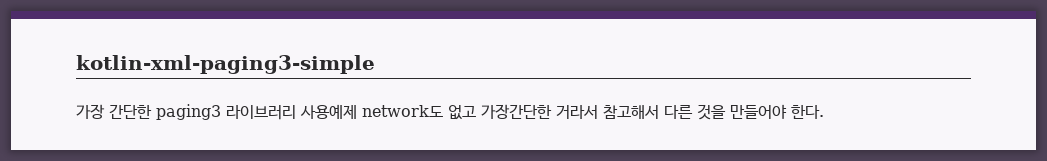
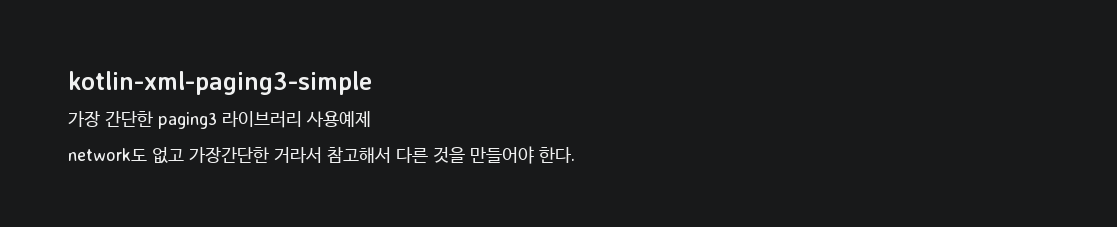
- 가장 간단한 paging3 라이브러리 사용예제 network도 없고 가장간단한 거라서 참고해서 다른 것을 만들어야 한다.
+ 가장 간단한 paging3 라이브러리 사용예제
+ network도 없고 가장간단한 거라서 참고해서 다른 것을 만들어야 한다.

